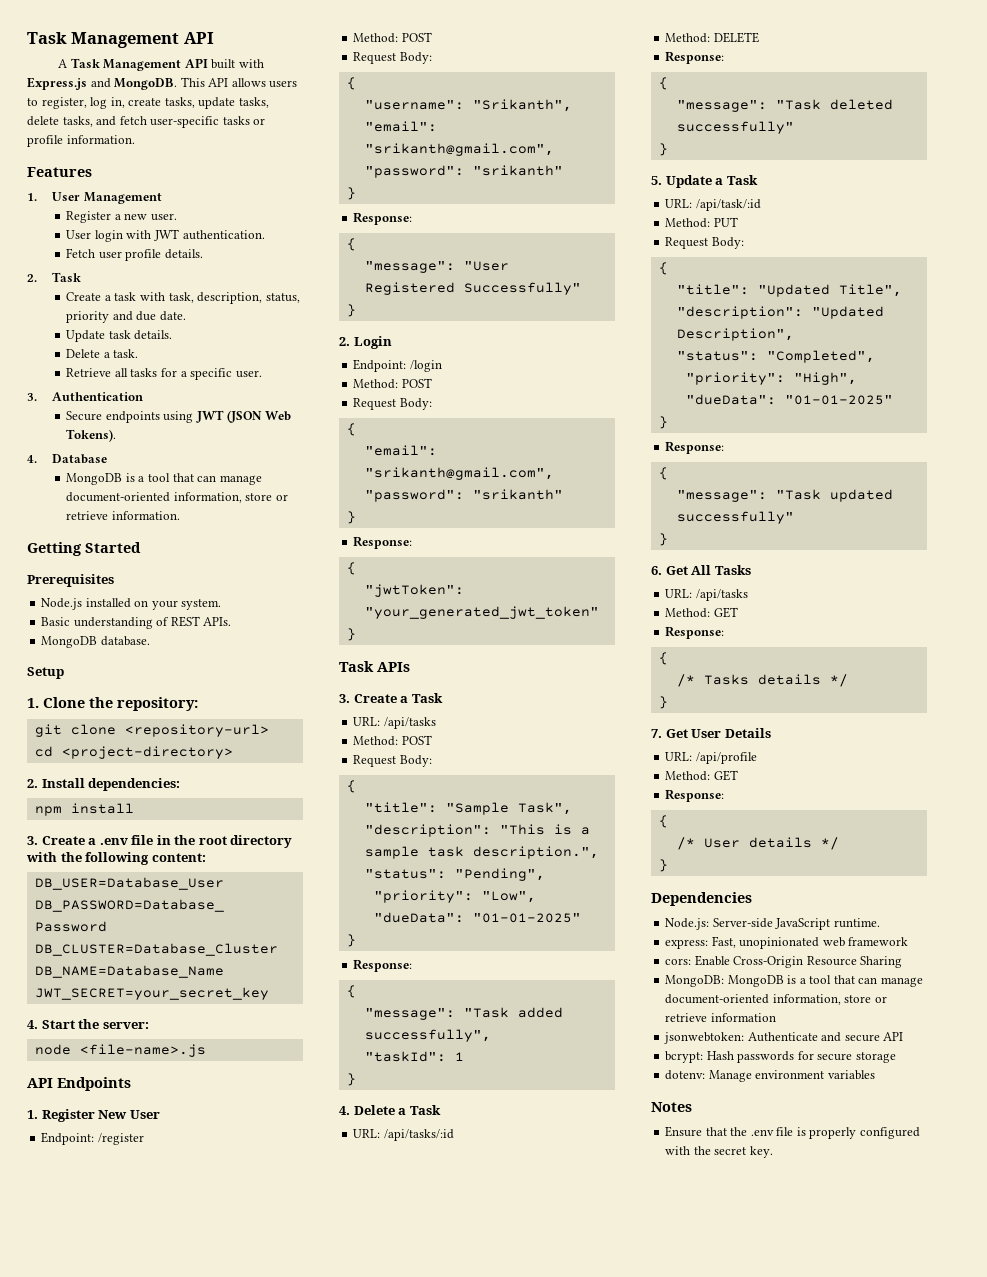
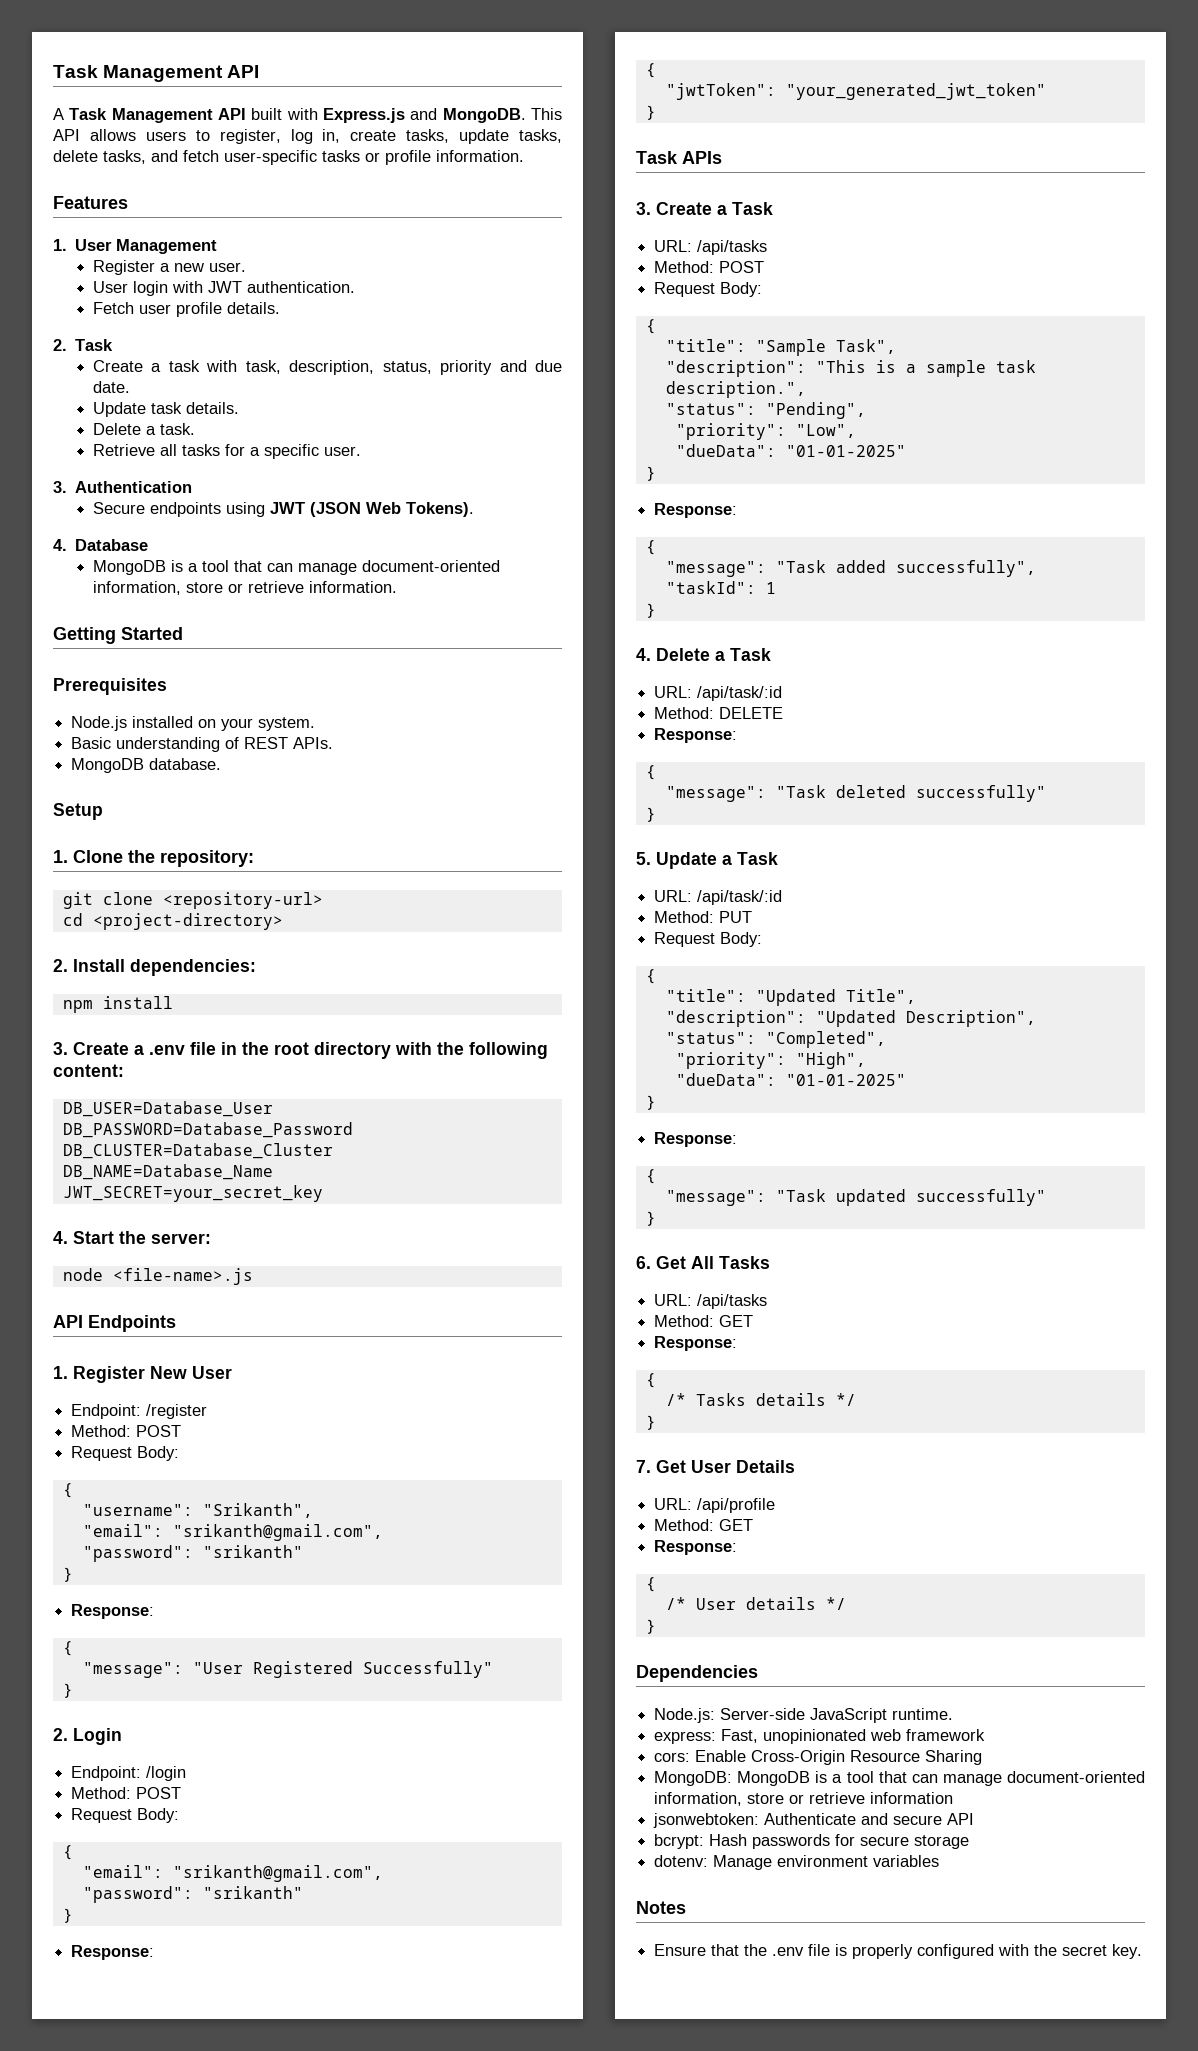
  4. Delete a Task
- URL: /api/tasks/:id
+ URL: /api/task/:id

